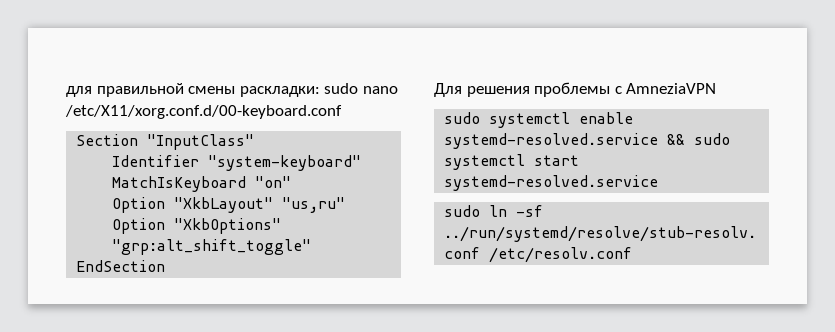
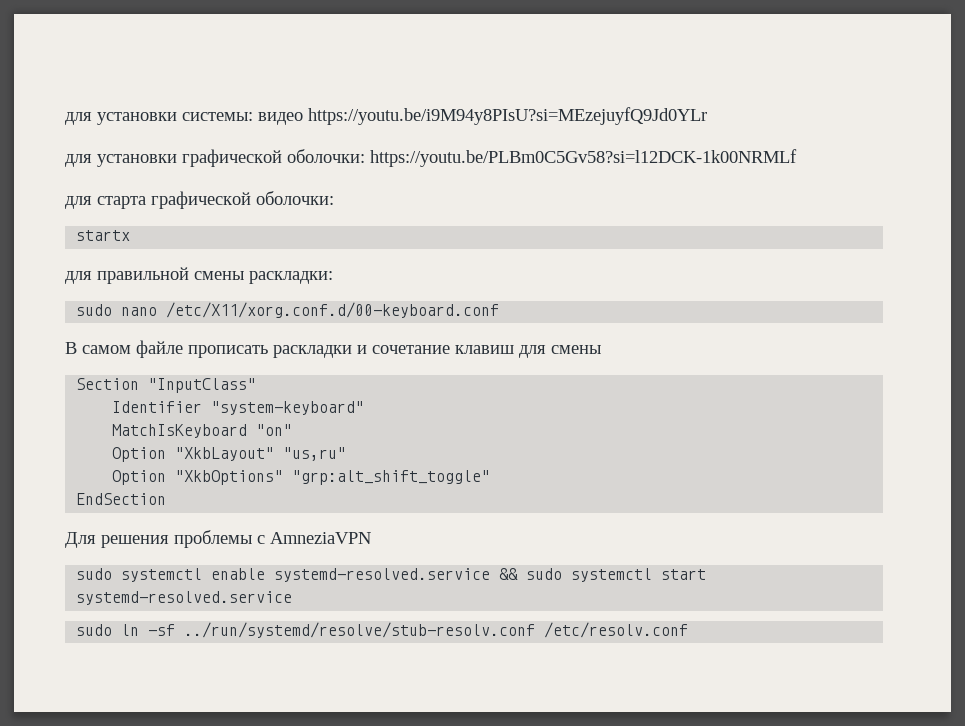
- для правильной смены раскладки: sudo nano /etc/X11/xorg.conf.d/00-keyboard.conf
+ для установки системы: видео https://youtu.be/i9M94y8PIsU?si=MEzejuyfQ9Jd0YLr
+ для установки графической оболочки: https://youtu.be/PLBm0C5Gv58?si=l12DCK-1k00NRMLf
+ для старта графической оболочки:
+ startx
+ для правильной смены раскладки:
+ sudo nano /etc/X11/xorg.conf.d/00-keyboard.conf
+ В самом файле прописать раскладки и сочетание клавиш для смены

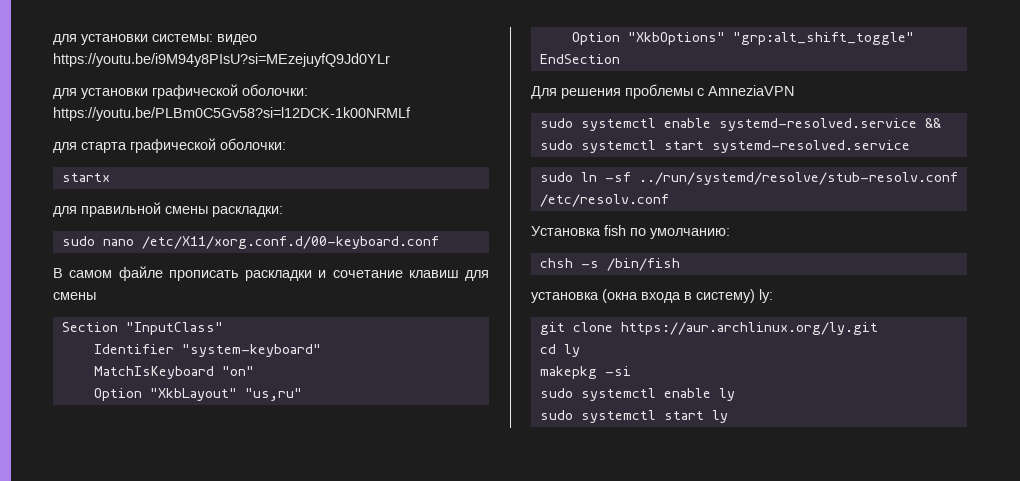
+ Установка fish по умолчанию:
+ chsh -s /bin/fish
+ установка (окна входа в систему) ly:
+ git clone https://aur.archlinux.org/ly.git
+ cd ly
+ makepkg -si
+ sudo systemctl enable ly
+ sudo systemctl start ly

